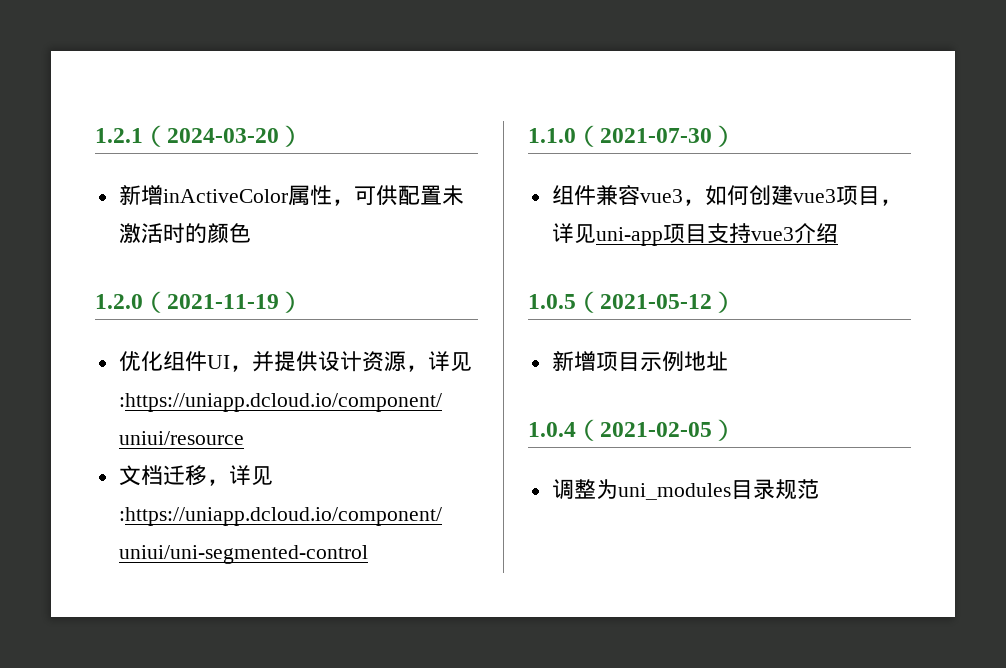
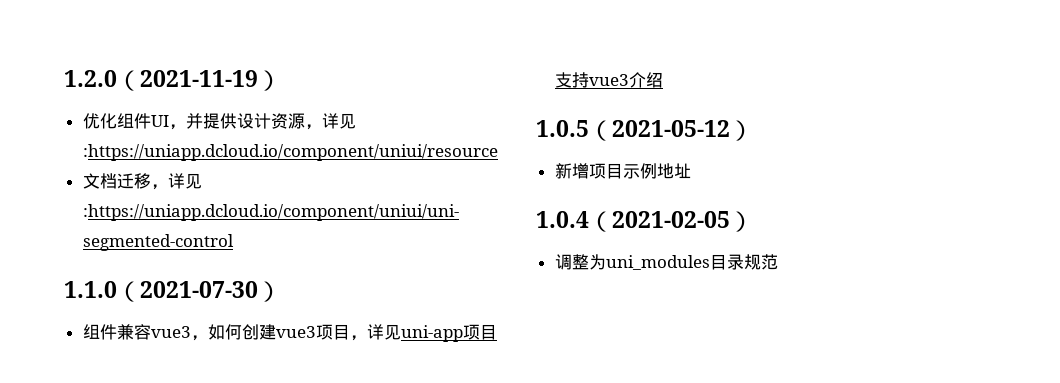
- 1.2.1（2024-03-20）
- 新增inActiveColor属性，可供配置未激活时的颜色

